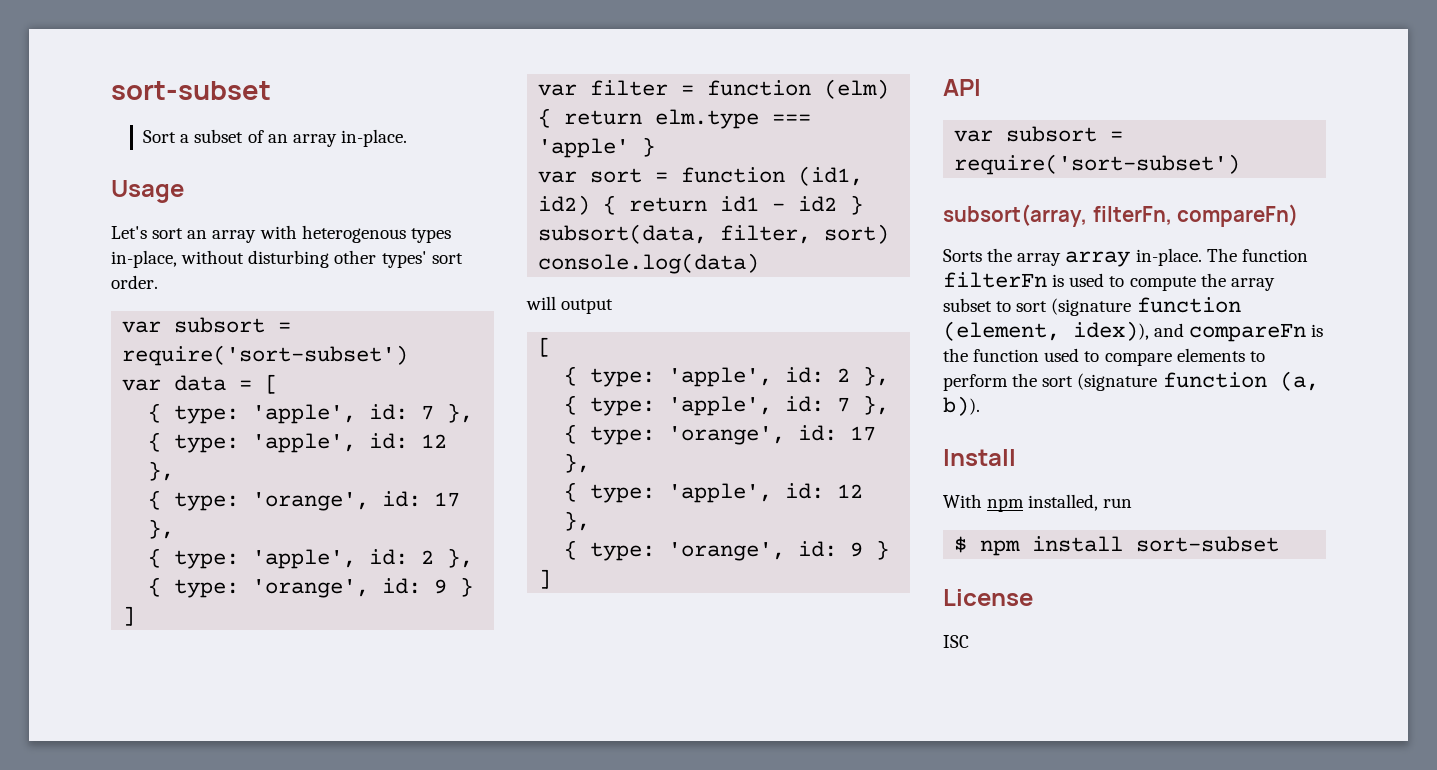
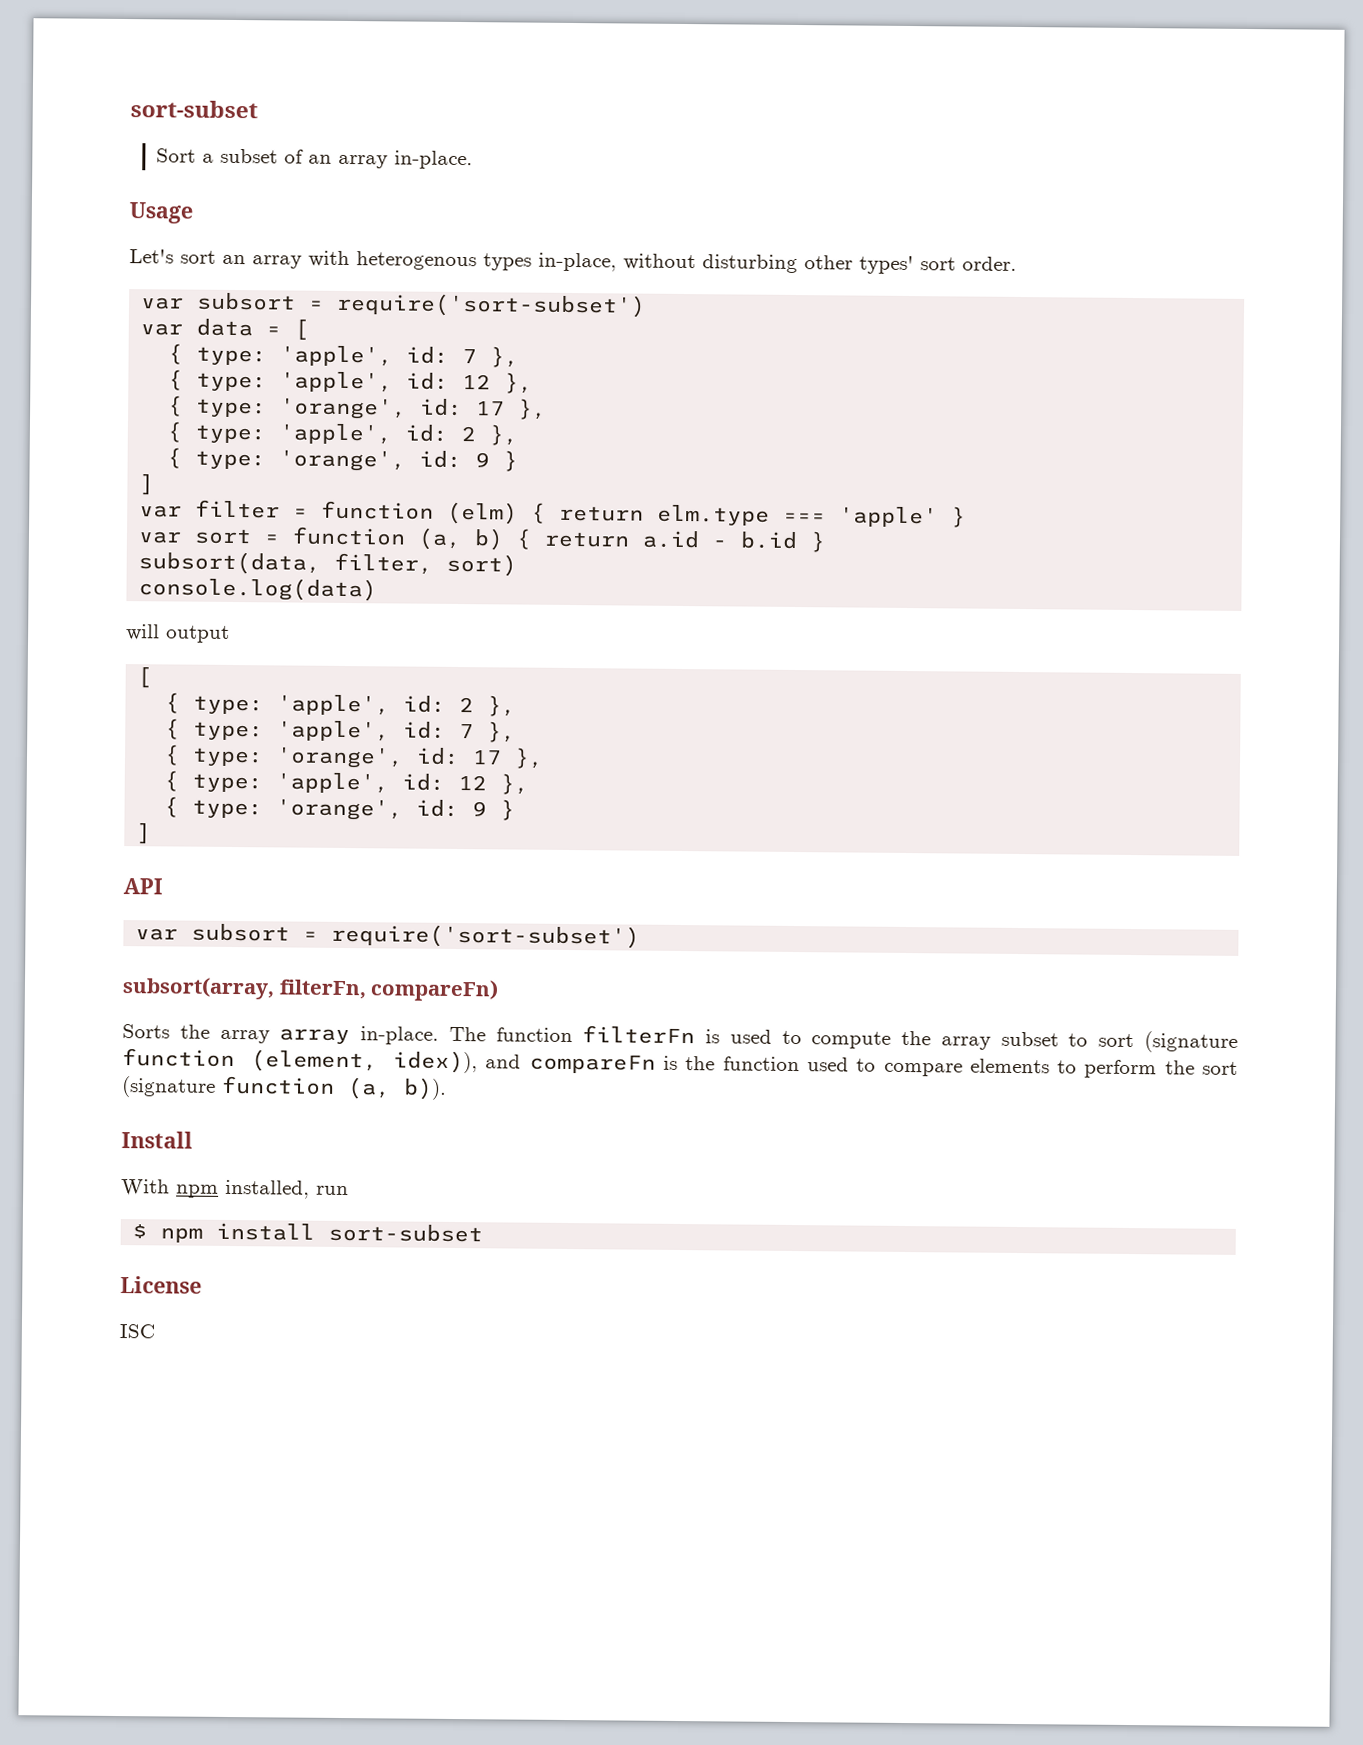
- var sort = function (id1, id2) { return id1 - id2 }
+ var sort = function (a, b) { return a.id - b.id }

